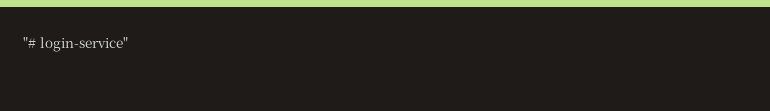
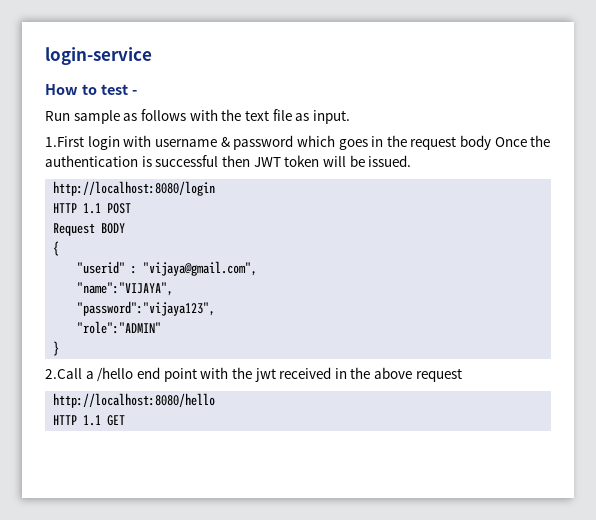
- "# login-service"
+ login-service
+ How to test -
+ Run sample as follows with the text file as input.
+ 1.First login with username & password which goes in the request body Once the authentication is successful then JWT token will be issued.
+ http://localhost:8080/login
+ HTTP 1.1 POST
+ Request BODY
+ {
+ "userid" : "vijaya@gmail.com",
+ "name":"VIJAYA",
+ "password":"vijaya123",
+ "role":"ADMIN"
+ }
+ 2.Call a /hello end point with the jwt received in the above request
+ http://localhost:8080/hello
+ HTTP 1.1 GET

